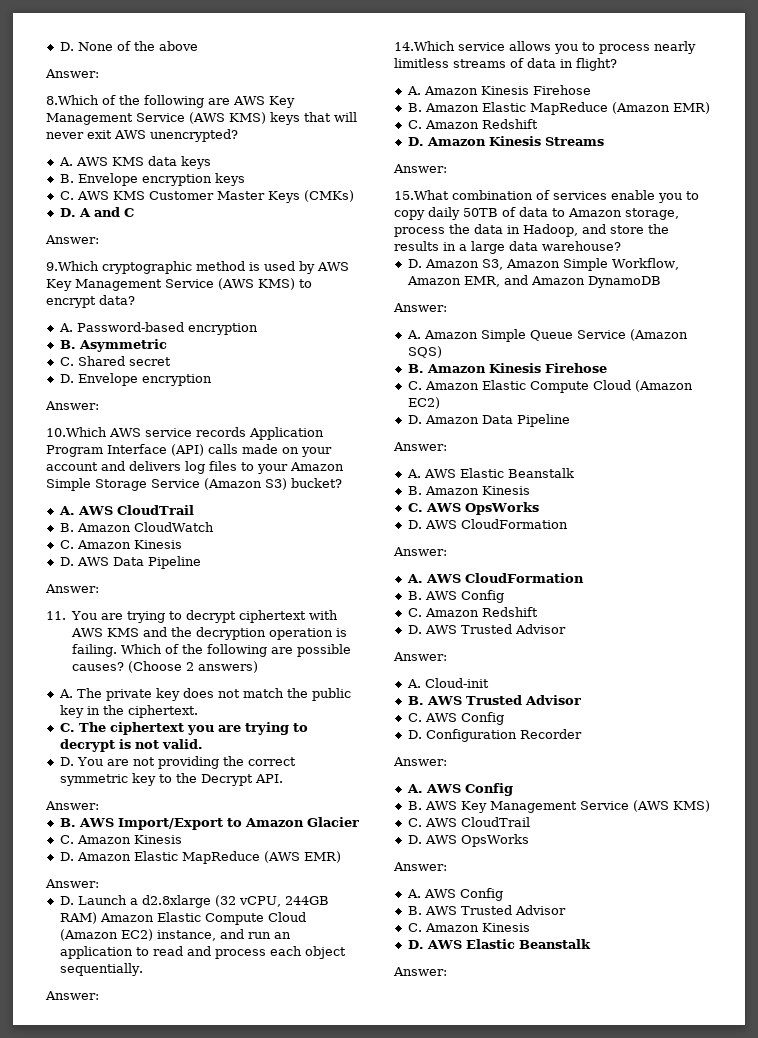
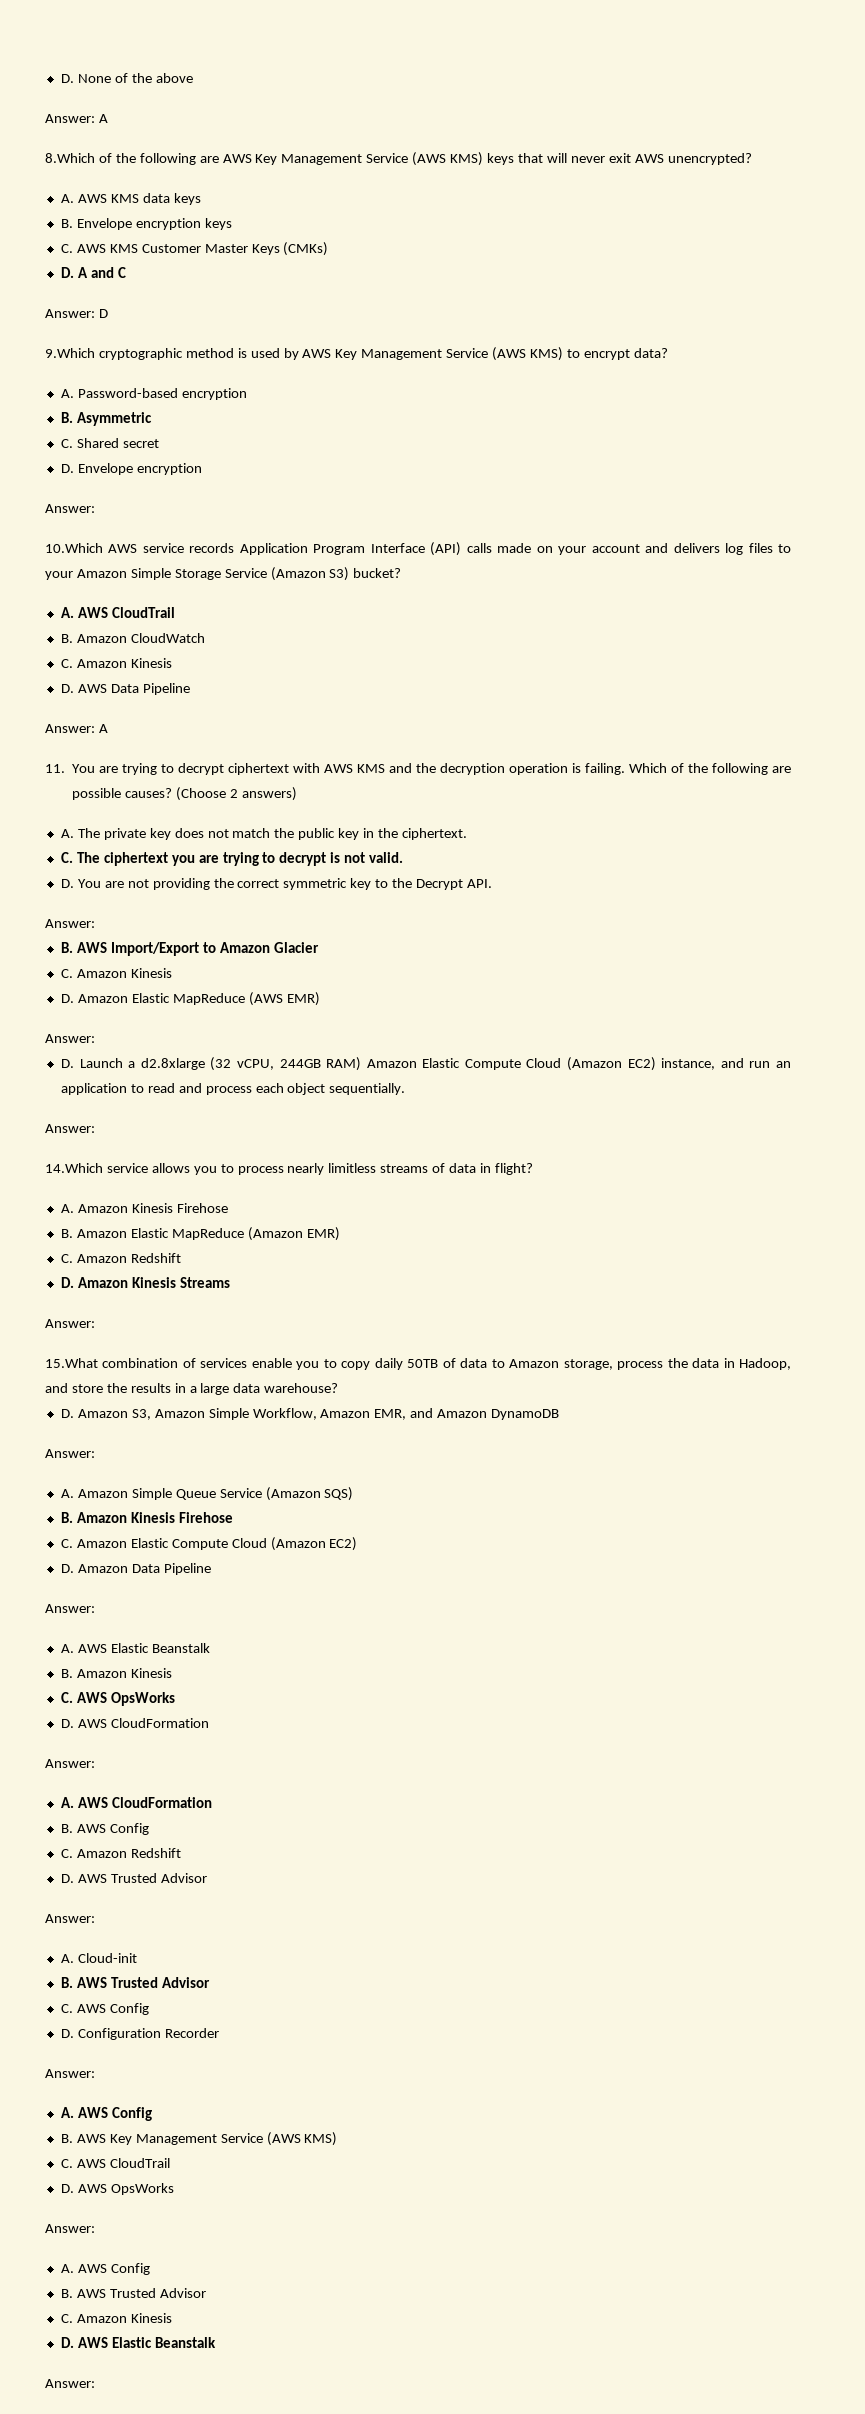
  D. None of the above
- Answer:
+ Answer: A
  D. A and C
- Answer:
+ Answer: D
  D. AWS Data Pipeline
- Answer:
+ Answer: A

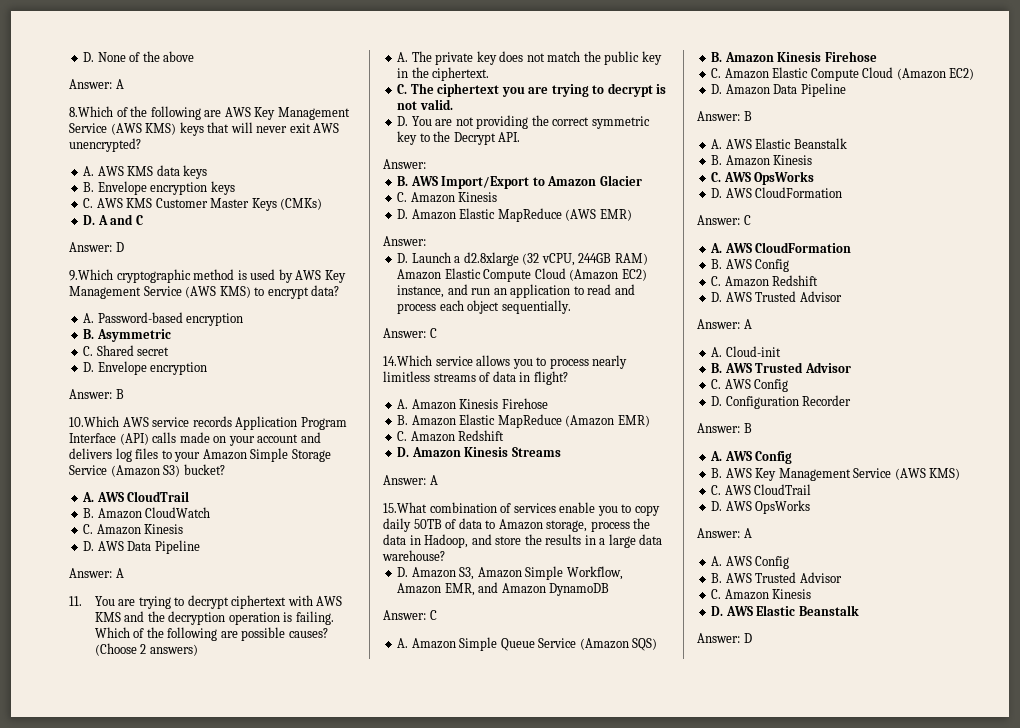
  D. Envelope encryption
- Answer:
+ Answer: B
  D. Launch a d2.8xlarge (32 vCPU, 244GB RAM) Amazon Elastic Compute Cloud (Amazon EC2) instance, and run an application to read and process each object sequentially.
- Answer:
+ Answer: C
  D. Amazon Kinesis Streams
- Answer:
+ Answer: A
  D. Amazon S3, Amazon Simple Workflow, Amazon EMR, and Amazon DynamoDB
- Answer:
+ Answer: C
  D. Amazon Data Pipeline
- Answer:
+ Answer: B
  D. AWS CloudFormation
- Answer:
+ Answer: C
  D. AWS Trusted Advisor
- Answer:
+ Answer: A
  D. Configuration Recorder
- Answer:
+ Answer: B
  D. AWS OpsWorks
- Answer:
+ Answer: A
  D. AWS Elastic Beanstalk
- Answer:
+ Answer: D

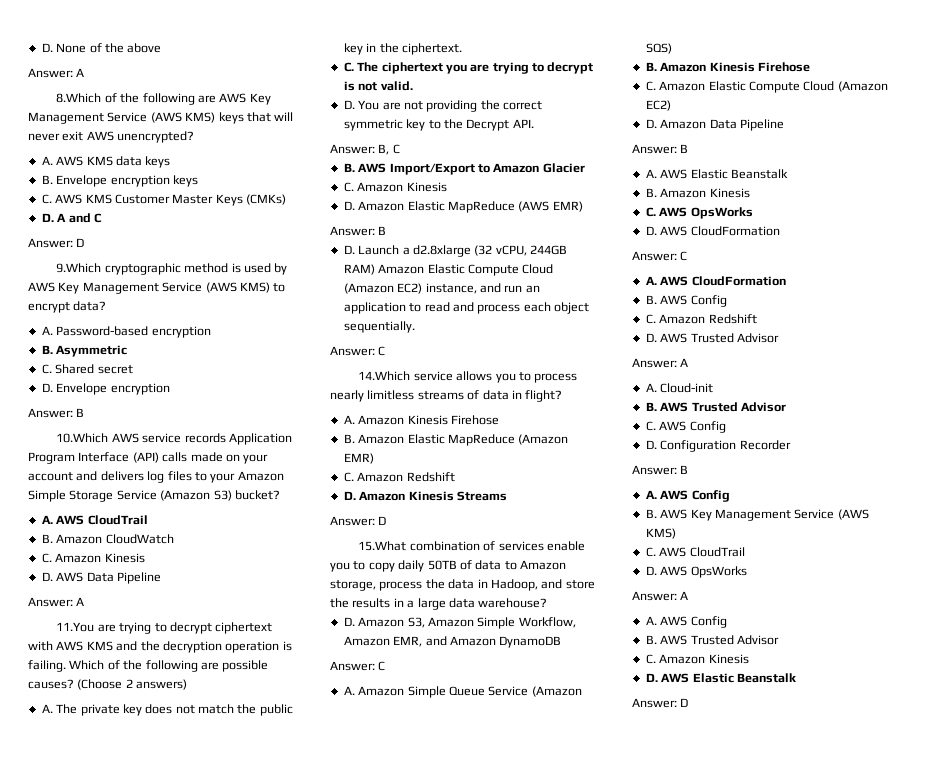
- 11. You are trying to decrypt ciphertext with AWS KMS and the decryption operation is failing.
+ 11.You are trying to decrypt ciphertext with AWS KMS and the decryption operation is failing.
  D. You are not providing the correct symmetric key to the Decrypt API.
- Answer:
+ Answer: B, C
  D. Amazon Elastic MapReduce (AWS EMR)
- Answer:
+ Answer: B
  D. Amazon Kinesis Streams
- Answer: A
+ Answer: D

